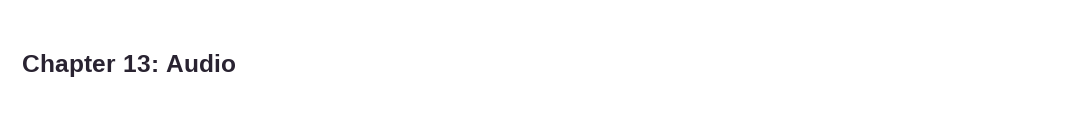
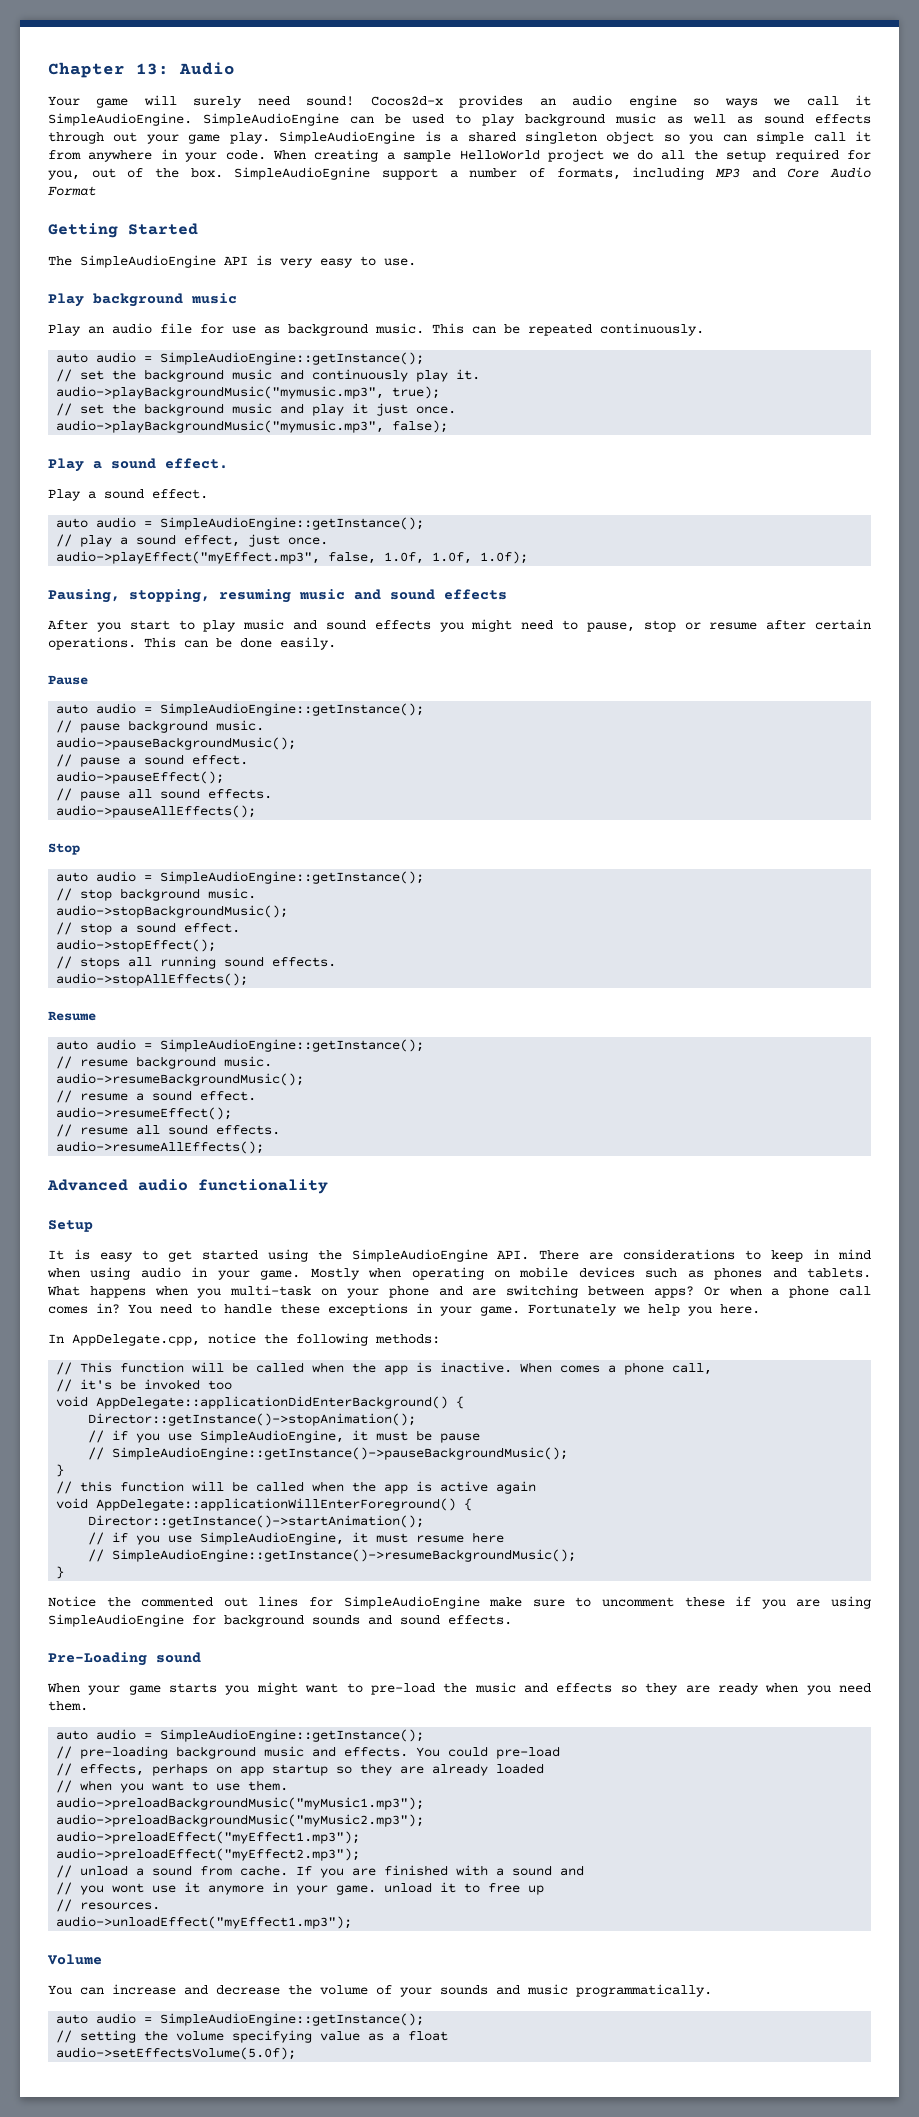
+ Your game will surely need sound! Cocos2d-x provides an audio engine so ways we call it SimpleAudioEngine. SimpleAudioEngine can be used to play background music as well as sound effects through out your game play. SimpleAudioEngine is a shared singleton object so you can simple call it from anywhere in your code. When creating a sample HelloWorld project we do all the setup required for you, out of the box. SimpleAudioEgnine support a number of formats, including MP3 and Core Audio Format
+ Getting Started
+ The SimpleAudioEngine API is very easy to use.
+ Play background music
+ Play an audio file for use as background music. This can be repeated continuously.
+ auto audio = SimpleAudioEngine::getInstance();
+ // set the background music and continuously play it.
+ audio->playBackgroundMusic("mymusic.mp3", true);
+ // set the background music and play it just once.
+ audio->playBackgroundMusic("mymusic.mp3", false);
+ Play a sound effect.
+ Play a sound effect.
+ auto audio = SimpleAudioEngine::getInstance();
+ // play a sound effect, just once.
+ audio->playEffect("myEffect.mp3", false, 1.0f, 1.0f, 1.0f);
+ Pausing, stopping, resuming music and sound effects
+ After you start to play music and sound effects you might need to pause, stop or resume after certain operations. This can be done easily.
+ Pause
+ auto audio = SimpleAudioEngine::getInstance();
+ // pause background music.
+ audio->pauseBackgroundMusic();
+ // pause a sound effect.
+ audio->pauseEffect();
+ // pause all sound effects.
+ audio->pauseAllEffects();
+ Stop
+ auto audio = SimpleAudioEngine::getInstance();
+ // stop background music.
+ audio->stopBackgroundMusic();
+ // stop a sound effect.
+ audio->stopEffect();
+ // stops all running sound effects.
+ audio->stopAllEffects();
+ Resume
+ auto audio = SimpleAudioEngine::getInstance();
+ // resume background music.
+ audio->resumeBackgroundMusic();
+ // resume a sound effect.
+ audio->resumeEffect();
+ // resume all sound effects.
+ audio->resumeAllEffects();
+ Advanced audio functionality
+ Setup
+ It is easy to get started using the SimpleAudioEngine API. There are considerations to keep in mind when using audio in your game. Mostly when operating on mobile devices such as phones and tablets. What happens when you multi-task on your phone and are switching between apps? Or when a phone call comes in? You need to handle these exceptions in your game. Fortunately we help you here.
+ In AppDelegate.cpp, notice the following methods:
+ // This function will be called when the app is inactive. When comes a phone call,
+ // it's be invoked too
+ void AppDelegate::applicationDidEnterBackground() {
+ Director::getInstance()->stopAnimation();
+ // if you use SimpleAudioEngine, it must be pause
+ // SimpleAudioEngine::getInstance()->pauseBackgroundMusic();
+ }
+ // this function will be called when the app is active again
+ void AppDelegate::applicationWillEnterForeground() {
+ Director::getInstance()->startAnimation();
+ // if you use SimpleAudioEngine, it must resume here
+ // SimpleAudioEngine::getInstance()->resumeBackgroundMusic();
+ }
+ Notice the commented out lines for SimpleAudioEngine make sure to uncomment these if you are using SimpleAudioEngine for background sounds and sound effects.
+ Pre-Loading sound
+ When your game starts you might want to pre-load the music and effects so they are ready when you need them.
+ auto audio = SimpleAudioEngine::getInstance();
+ // pre-loading background music and effects. You could pre-load
+ // effects, perhaps on app startup so they are already loaded
+ // when you want to use them.
+ audio->preloadBackgroundMusic("myMusic1.mp3");
+ audio->preloadBackgroundMusic("myMusic2.mp3");
+ audio->preloadEffect("myEffect1.mp3");
+ audio->preloadEffect("myEffect2.mp3");
+ // unload a sound from cache. If you are finished with a sound and
+ // you wont use it anymore in your game. unload it to free up
+ // resources.
+ audio->unloadEffect("myEffect1.mp3");
+ Volume
+ You can increase and decrease the volume of your sounds and music programmatically.
+ auto audio = SimpleAudioEngine::getInstance();
+ // setting the volume specifying value as a float
+ audio->setEffectsVolume(5.0f);

